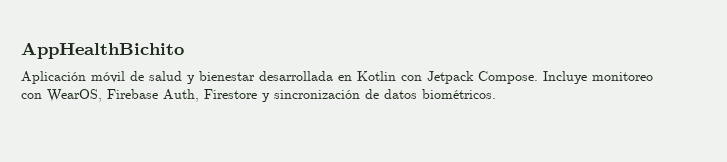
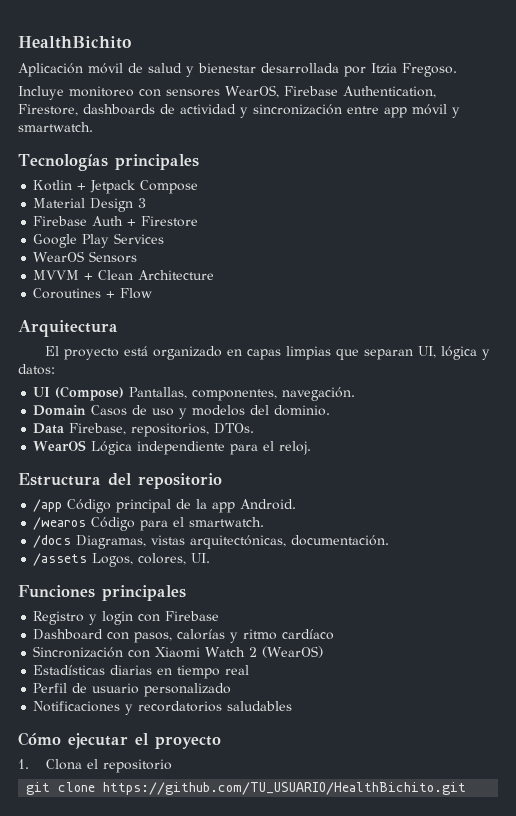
- AppHealthBichito
+ HealthBichito
- Aplicación móvil de salud y bienestar desarrollada en Kotlin con Jetpack Compose. Incluye monitoreo con WearOS, Firebase Auth, Firestore y sincronización de datos biométricos.
+ Aplicación móvil de salud y bienestar desarrollada por Itzia Fregoso.
+ Incluye monitoreo con sensores WearOS, Firebase Authentication, Firestore, dashboards de actividad y sincronización entre app móvil y smartwatch.
+ Tecnologías principales
+ Kotlin + Jetpack Compose
+ Material Design 3
+ Firebase Auth + Firestore
+ Google Play Services
+ WearOS Sensors
+ MVVM + Clean Architecture
+ Coroutines + Flow
+ Arquitectura
+ El proyecto está organizado en capas limpias que separan UI, lógica y datos:
+ UI (Compose) Pantallas, componentes, navegación.
+ Domain Casos de uso y modelos del dominio.
+ Data Firebase, repositorios, DTOs.
+ WearOS Lógica independiente para el reloj.
+ Estructura del repositorio
+ /app Código principal de la app Android.
+ /wearos Código para el smartwatch.
+ /docs Diagramas, vistas arquitectónicas, documentación.
+ /assets Logos, colores, UI.
+ Funciones principales
+ Registro y login con Firebase
+ Dashboard con pasos, calorías y ritmo cardíaco
+ Sincronización con Xiaomi Watch 2 (WearOS)
+ Estadísticas diarias en tiempo real
+ Perfil de usuario personalizado
+ Notificaciones y recordatorios saludables
+ Cómo ejecutar el proyecto
+ 1. Clona el repositorio
+ git clone https://github.com/TU_USUARIO/HealthBichito.git

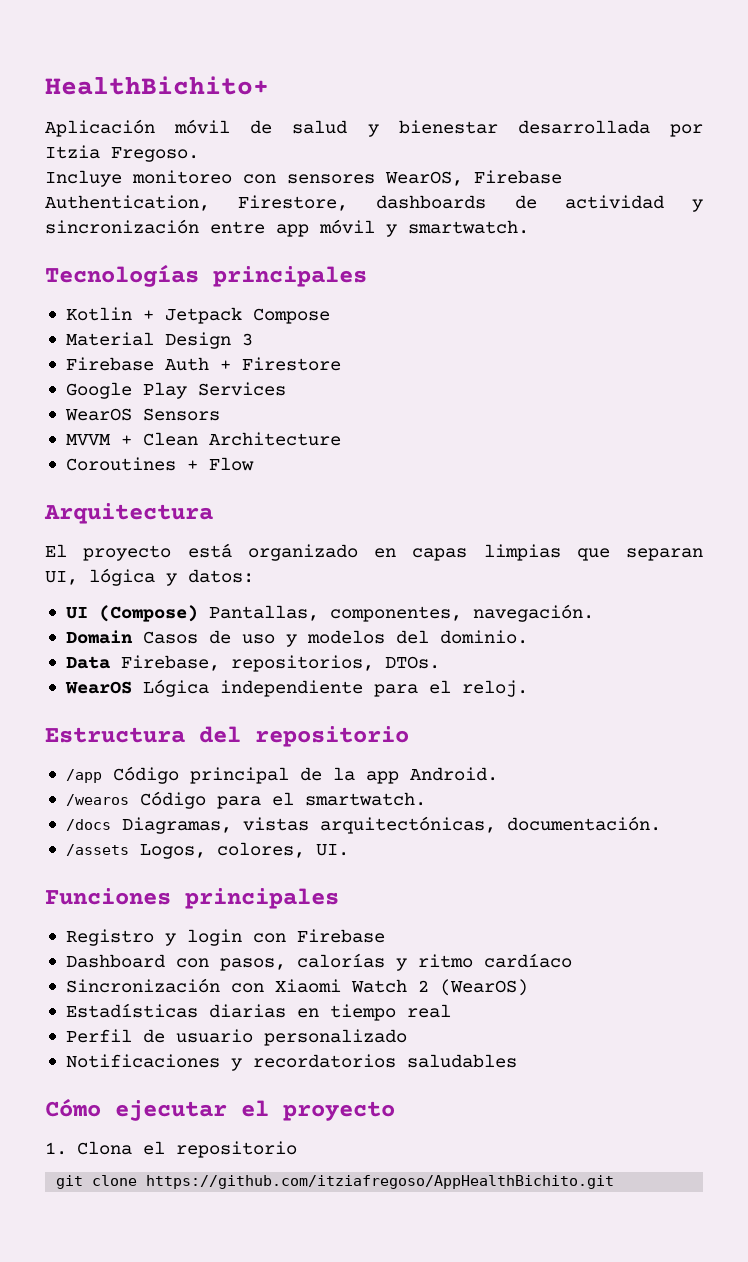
- HealthBichito
+ HealthBichito+
- git clone https://github.com/TU_USUARIO/HealthBichito.git
+ git clone https://github.com/itziafregoso/AppHealthBichito.git

